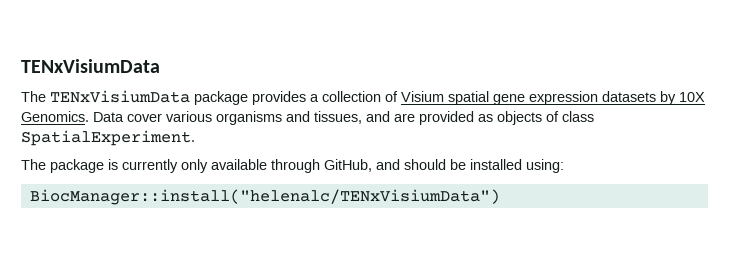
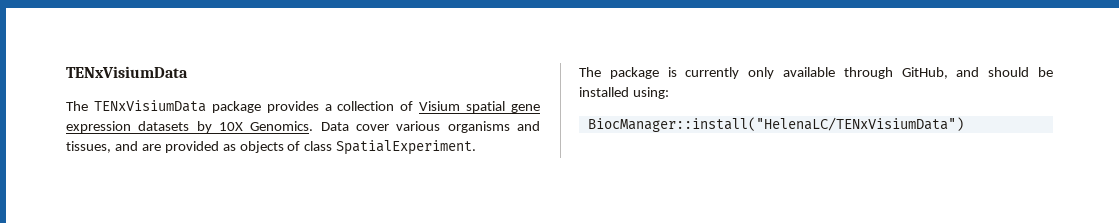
- BiocManager::install("helenalc/TENxVisiumData")
+ BiocManager::install("HelenaLC/TENxVisiumData")

